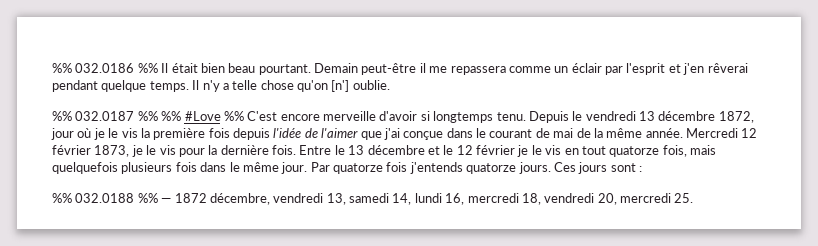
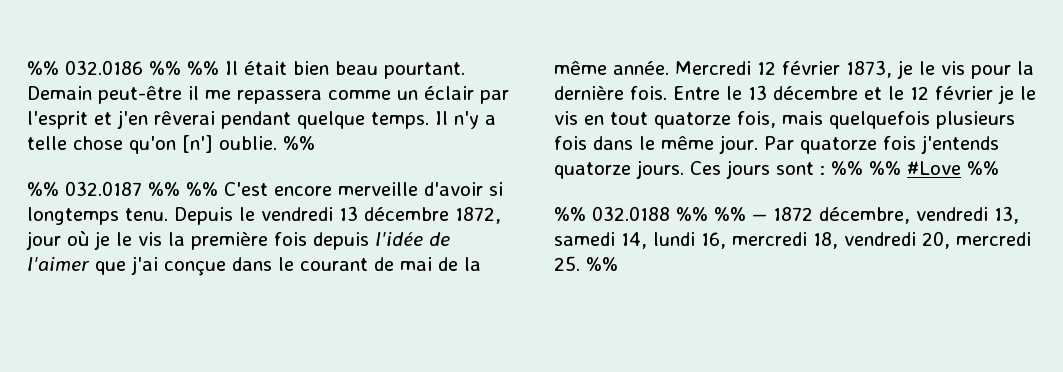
- %% 032.0186 %% Il était bien beau pourtant.
+ %% 032.0186 %% %% Il était bien beau pourtant.
- Il n'y a telle chose qu'on [n'] oublie.
+ Il n'y a telle chose qu'on [n'] oublie. %%
- %% 032.0187 %% %% #Love %% C'est encore merveille d'avoir si longtemps tenu.
+ %% 032.0187 %% %% C'est encore merveille d'avoir si longtemps tenu.
- Ces jours sont :
+ Ces jours sont : %% %% #Love %%
- %% 032.0188 %% — 1872 décembre, vendredi 13, samedi 14, lundi 16, mercredi 18, vendredi 20, mercredi 25.
+ %% 032.0188 %% %% — 1872 décembre, vendredi 13, samedi 14, lundi 16, mercredi 18, vendredi 20, mercredi 25. %%

